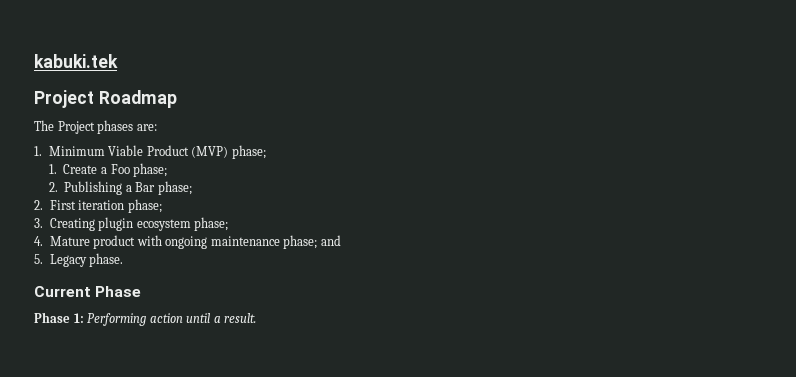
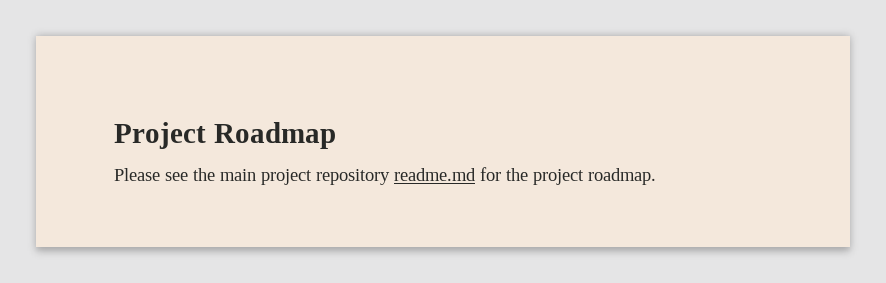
- kabuki.tek
- The Project phases are:
- 1. Minimum Viable Product (MVP) phase;
- 1. Create a Foo phase;
- 2. Publishing a Bar phase;
- 2. First iteration phase;
- 3. Creating plugin ecosystem phase;
- 4. Mature product with ongoing maintenance phase; and
- 5. Legacy phase.
- Current Phase
- Phase 1: Performing action until a result.
+ Please see the main project repository readme.md for the project roadmap.

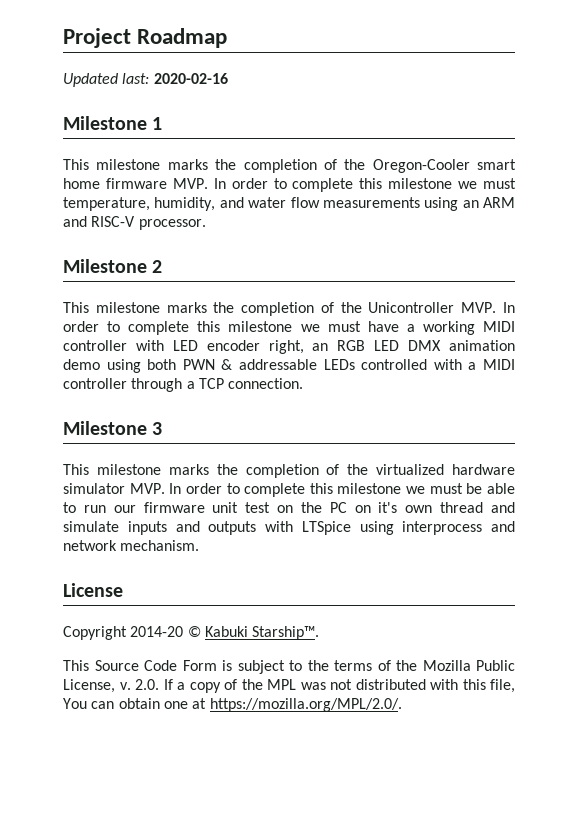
- Please see the main project repository readme.md for the project roadmap.
+ Updated last: 2020-02-16
+ Milestone 1
+ This milestone marks the completion of the Oregon-Cooler smart home firmware MVP. In order to complete this milestone we must temperature, humidity, and water flow measurements using an ARM and RISC-V processor.
+ Milestone 2
+ This milestone marks the completion of the Unicontroller MVP. In order to complete this milestone we must have a working MIDI controller with LED encoder right, an RGB LED DMX animation demo using both PWN & addressable LEDs controlled with a MIDI controller through a TCP connection.
+ Milestone 3
+ This milestone marks the completion of the virtualized hardware simulator MVP. In order to complete this milestone we must be able to run our firmware unit test on the PC on it's own thread and simulate inputs and outputs with LTSpice using interprocess and network mechanism.
+ License
+ Copyright 2014-20 © Kabuki Starship™.
+ This Source Code Form is subject to the terms of the Mozilla Public License, v. 2.0. If a copy of the MPL was not distributed with this file, You can obtain one at https://mozilla.org/MPL/2.0/.

